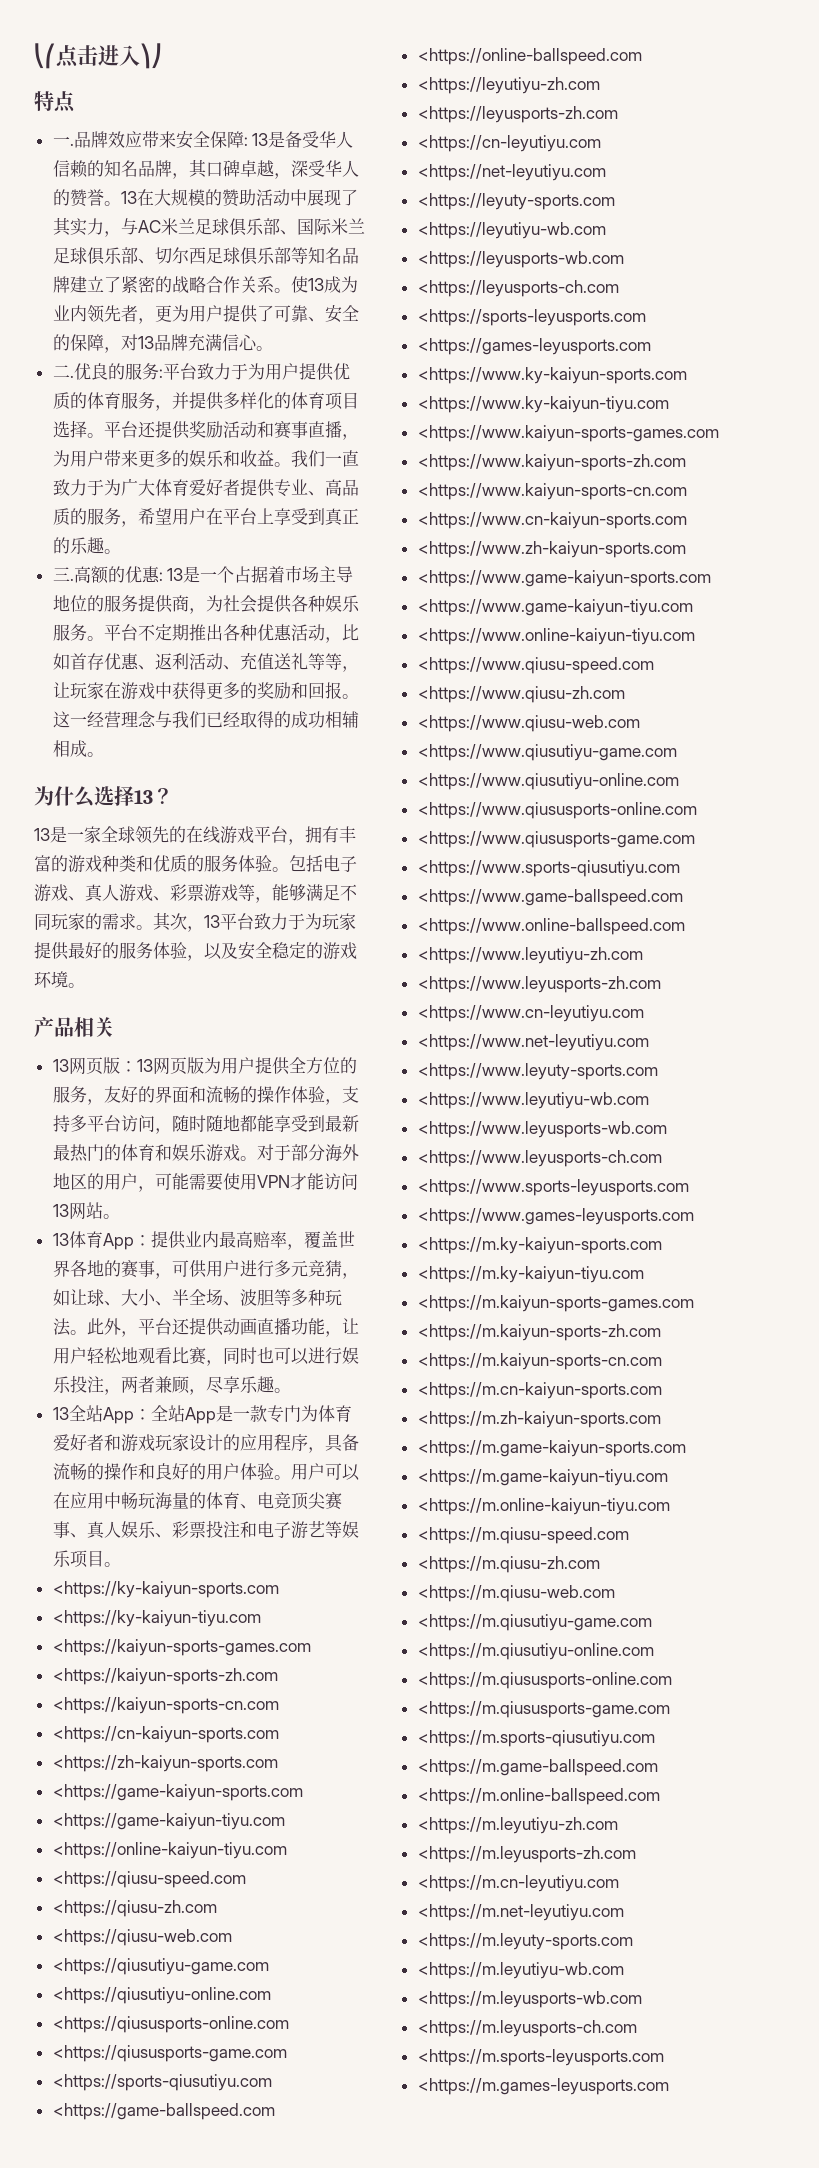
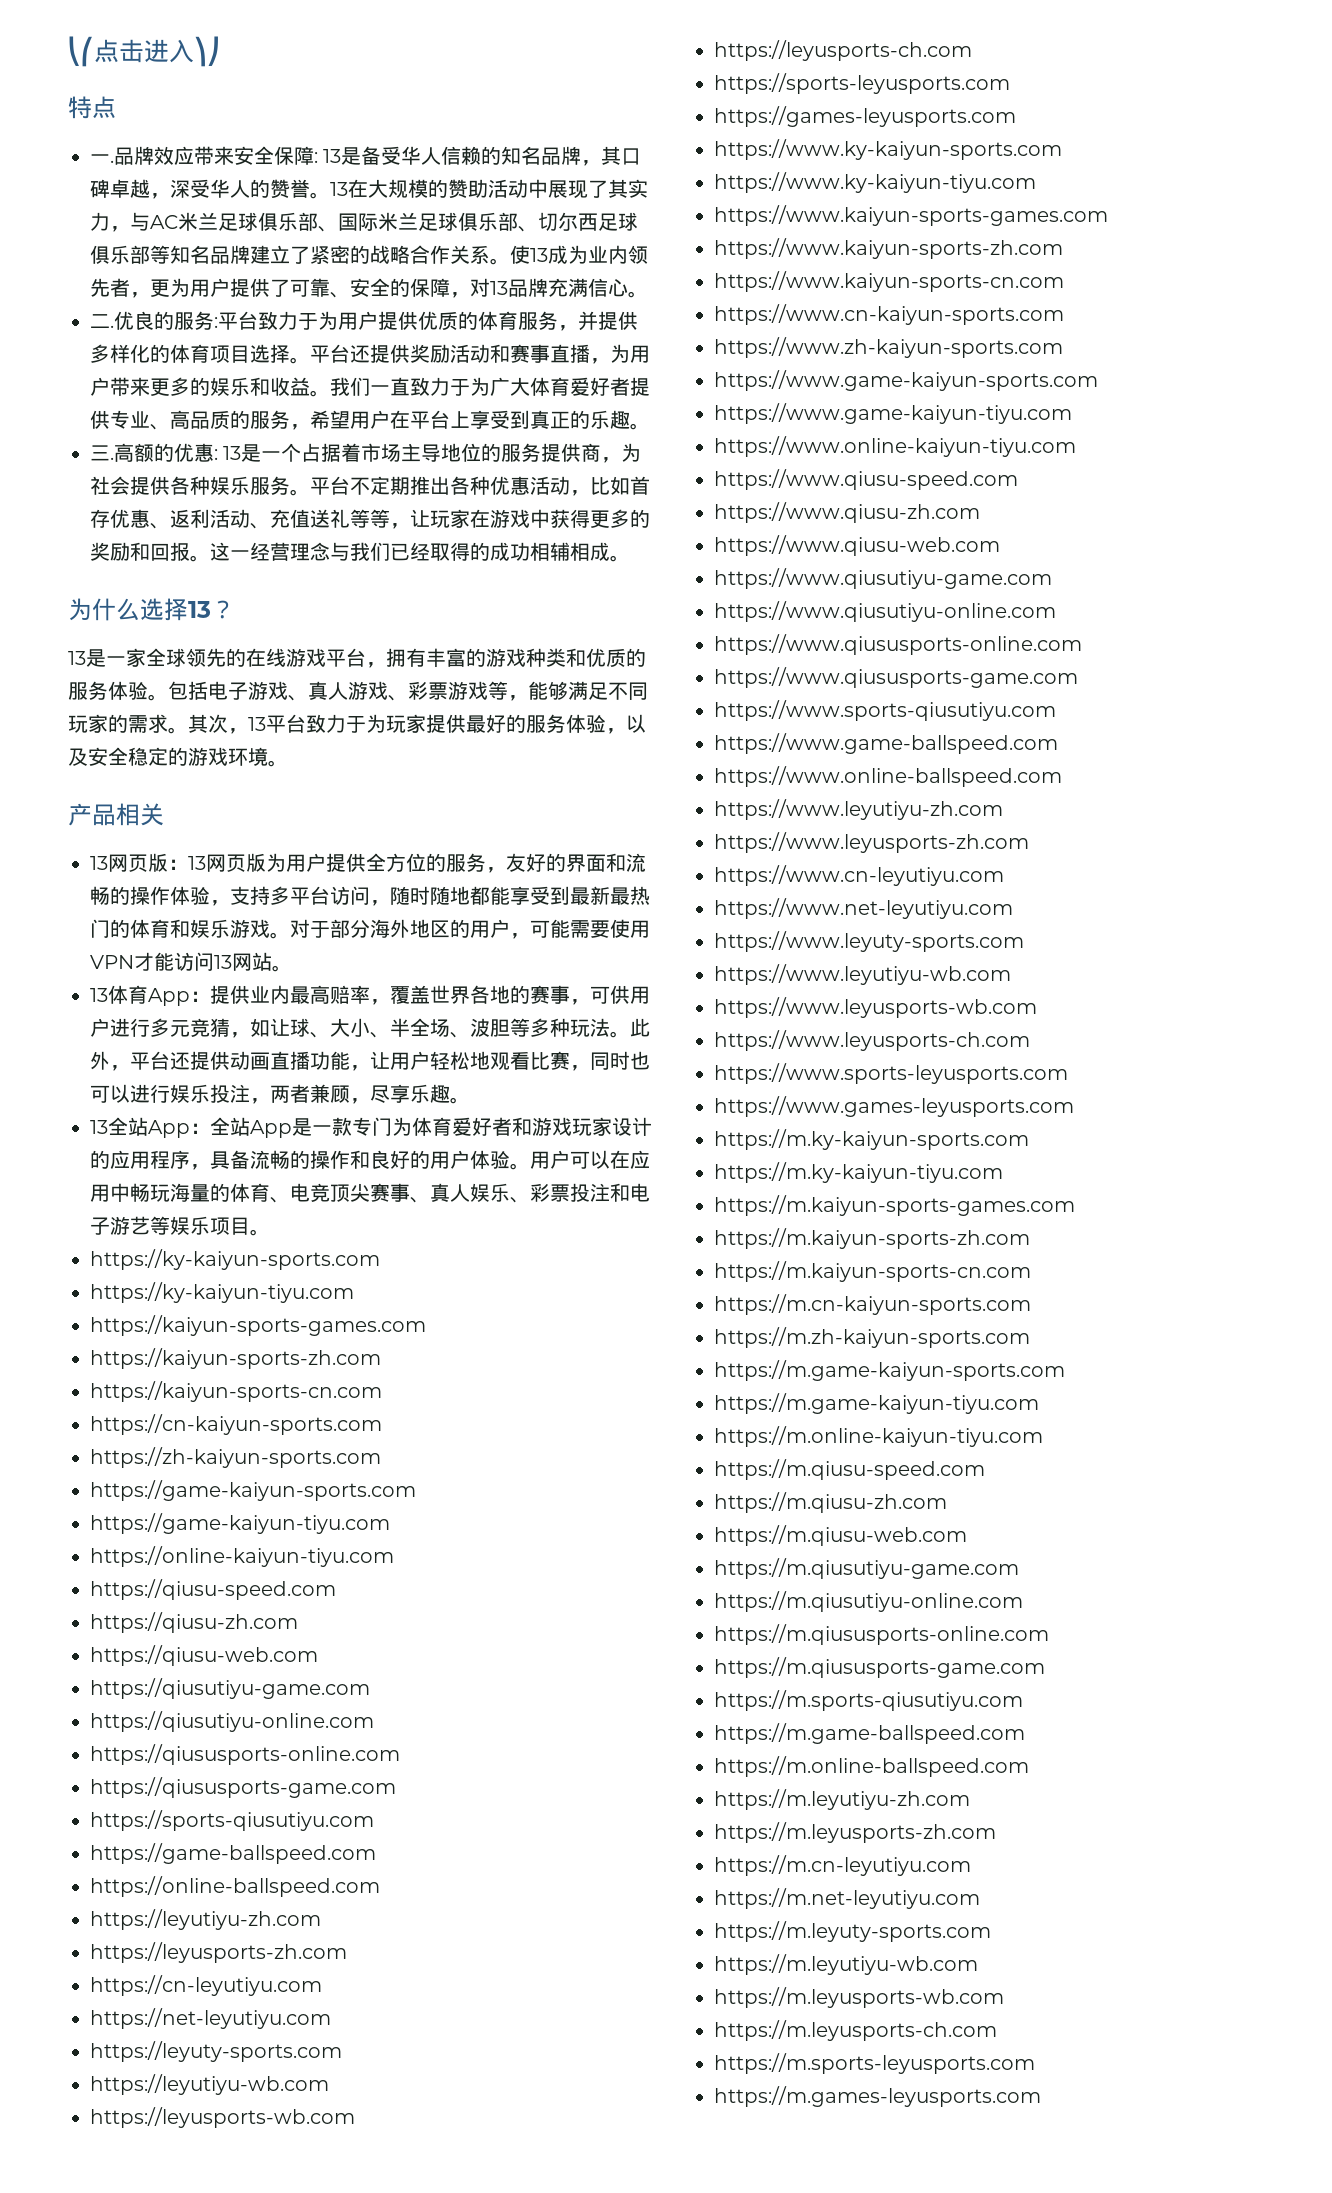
- <https://ky-kaiyun-sports.com
- <https://ky-kaiyun-tiyu.com
- <https://kaiyun-sports-games.com
- <https://kaiyun-sports-zh.com
- <https://kaiyun-sports-cn.com
- <https://cn-kaiyun-sports.com
- <https://zh-kaiyun-sports.com
- <https://game-kaiyun-sports.com
- <https://game-kaiyun-tiyu.com
- <https://online-kaiyun-tiyu.com
- <https://qiusu-speed.com
- <https://qiusu-zh.com
- <https://qiusu-web.com
- <https://qiusutiyu-game.com
- <https://qiusutiyu-online.com
- <https://qiususports-online.com
- <https://qiususports-game.com
- <https://sports-qiusutiyu.com
- <https://game-ballspeed.com
- <https://online-ballspeed.com
- <https://leyutiyu-zh.com
- <https://leyusports-zh.com
- <https://cn-leyutiyu.com
- <https://net-leyutiyu.com
- <https://leyuty-sports.com
- <https://leyutiyu-wb.com
- <https://leyusports-wb.com
- <https://leyusports-ch.com
- <https://sports-leyusports.com
- <https://games-leyusports.com
- <https://www.ky-kaiyun-sports.com
- <https://www.ky-kaiyun-tiyu.com
- <https://www.kaiyun-sports-games.com
- <https://www.kaiyun-sports-zh.com
- <https://www.kaiyun-sports-cn.com
- <https://www.cn-kaiyun-sports.com
- <https://www.zh-kaiyun-sports.com
- <https://www.game-kaiyun-sports.com
- <https://www.game-kaiyun-tiyu.com
- <https://www.online-kaiyun-tiyu.com
- <https://www.qiusu-speed.com
- <https://www.qiusu-zh.com
- <https://www.qiusu-web.com
- <https://www.qiusutiyu-game.com
- <https://www.qiusutiyu-online.com
- <https://www.qiususports-online.com
- <https://www.qiususports-game.com
- <https://www.sports-qiusutiyu.com
- <https://www.game-ballspeed.com
- <https://www.online-ballspeed.com
- <https://www.leyutiyu-zh.com
- <https://www.leyusports-zh.com
- <https://www.cn-leyutiyu.com
- <https://www.net-leyutiyu.com
- <https://www.leyuty-sports.com
- <https://www.leyutiyu-wb.com
- <https://www.leyusports-wb.com
- <https://www.leyusports-ch.com
- <https://www.sports-leyusports.com
- <https://www.games-leyusports.com
- <https://m.ky-kaiyun-sports.com
- <https://m.ky-kaiyun-tiyu.com
- <https://m.kaiyun-sports-games.com
- <https://m.kaiyun-sports-zh.com
- <https://m.kaiyun-sports-cn.com
- <https://m.cn-kaiyun-sports.com
- <https://m.zh-kaiyun-sports.com
- <https://m.game-kaiyun-sports.com
- <https://m.game-kaiyun-tiyu.com
- <https://m.online-kaiyun-tiyu.com
- <https://m.qiusu-speed.com
- <https://m.qiusu-zh.com
- <https://m.qiusu-web.com
- <https://m.qiusutiyu-game.com
- <https://m.qiusutiyu-online.com
- <https://m.qiususports-online.com
- <https://m.qiususports-game.com
- <https://m.sports-qiusutiyu.com
- <https://m.game-ballspeed.com
- <https://m.online-ballspeed.com
- <https://m.leyutiyu-zh.com
- <https://m.leyusports-zh.com
- <https://m.cn-leyutiyu.com
- <https://m.net-leyutiyu.com
- <https://m.leyuty-sports.com
- <https://m.leyutiyu-wb.com
- <https://m.leyusports-wb.com
- <https://m.leyusports-ch.com
- <https://m.sports-leyusports.com
- <https://m.games-leyusports.com
+ https://ky-kaiyun-sports.com
+ https://ky-kaiyun-tiyu.com
+ https://kaiyun-sports-games.com
+ https://kaiyun-sports-zh.com
+ https://kaiyun-sports-cn.com
+ https://cn-kaiyun-sports.com
+ https://zh-kaiyun-sports.com
+ https://game-kaiyun-sports.com
+ https://game-kaiyun-tiyu.com
+ https://online-kaiyun-tiyu.com
+ https://qiusu-speed.com
+ https://qiusu-zh.com
+ https://qiusu-web.com
+ https://qiusutiyu-game.com
+ https://qiusutiyu-online.com
+ https://qiususports-online.com
+ https://qiususports-game.com
+ https://sports-qiusutiyu.com
+ https://game-ballspeed.com
+ https://online-ballspeed.com
+ https://leyutiyu-zh.com
+ https://leyusports-zh.com
+ https://cn-leyutiyu.com
+ https://net-leyutiyu.com
+ https://leyuty-sports.com
+ https://leyutiyu-wb.com
+ https://leyusports-wb.com
+ https://leyusports-ch.com
+ https://sports-leyusports.com
+ https://games-leyusports.com
+ https://www.ky-kaiyun-sports.com
+ https://www.ky-kaiyun-tiyu.com
+ https://www.kaiyun-sports-games.com
+ https://www.kaiyun-sports-zh.com
+ https://www.kaiyun-sports-cn.com
+ https://www.cn-kaiyun-sports.com
+ https://www.zh-kaiyun-sports.com
+ https://www.game-kaiyun-sports.com
+ https://www.game-kaiyun-tiyu.com
+ https://www.online-kaiyun-tiyu.com
+ https://www.qiusu-speed.com
+ https://www.qiusu-zh.com
+ https://www.qiusu-web.com
+ https://www.qiusutiyu-game.com
+ https://www.qiusutiyu-online.com
+ https://www.qiususports-online.com
+ https://www.qiususports-game.com
+ https://www.sports-qiusutiyu.com
+ https://www.game-ballspeed.com
+ https://www.online-ballspeed.com
+ https://www.leyutiyu-zh.com
+ https://www.leyusports-zh.com
+ https://www.cn-leyutiyu.com
+ https://www.net-leyutiyu.com
+ https://www.leyuty-sports.com
+ https://www.leyutiyu-wb.com
+ https://www.leyusports-wb.com
+ https://www.leyusports-ch.com
+ https://www.sports-leyusports.com
+ https://www.games-leyusports.com
+ https://m.ky-kaiyun-sports.com
+ https://m.ky-kaiyun-tiyu.com
+ https://m.kaiyun-sports-games.com
+ https://m.kaiyun-sports-zh.com
+ https://m.kaiyun-sports-cn.com
+ https://m.cn-kaiyun-sports.com
+ https://m.zh-kaiyun-sports.com
+ https://m.game-kaiyun-sports.com
+ https://m.game-kaiyun-tiyu.com
+ https://m.online-kaiyun-tiyu.com
+ https://m.qiusu-speed.com
+ https://m.qiusu-zh.com
+ https://m.qiusu-web.com
+ https://m.qiusutiyu-game.com
+ https://m.qiusutiyu-online.com
+ https://m.qiususports-online.com
+ https://m.qiususports-game.com
+ https://m.sports-qiusutiyu.com
+ https://m.game-ballspeed.com
+ https://m.online-ballspeed.com
+ https://m.leyutiyu-zh.com
+ https://m.leyusports-zh.com
+ https://m.cn-leyutiyu.com
+ https://m.net-leyutiyu.com
+ https://m.leyuty-sports.com
+ https://m.leyutiyu-wb.com
+ https://m.leyusports-wb.com
+ https://m.leyusports-ch.com
+ https://m.sports-leyusports.com
+ https://m.games-leyusports.com

